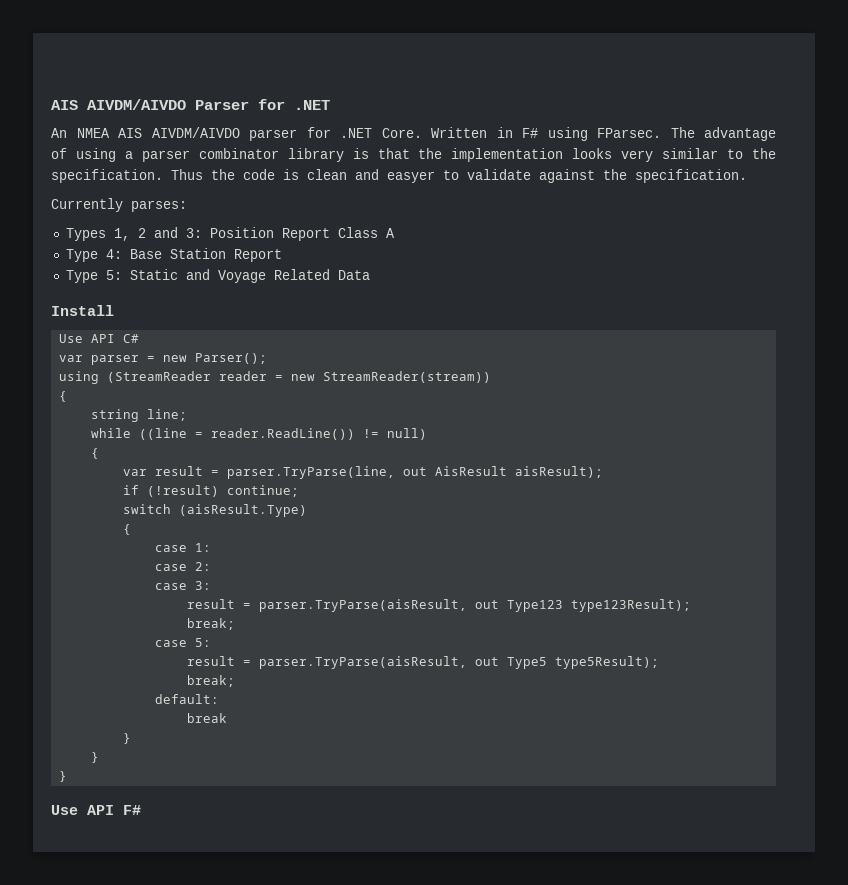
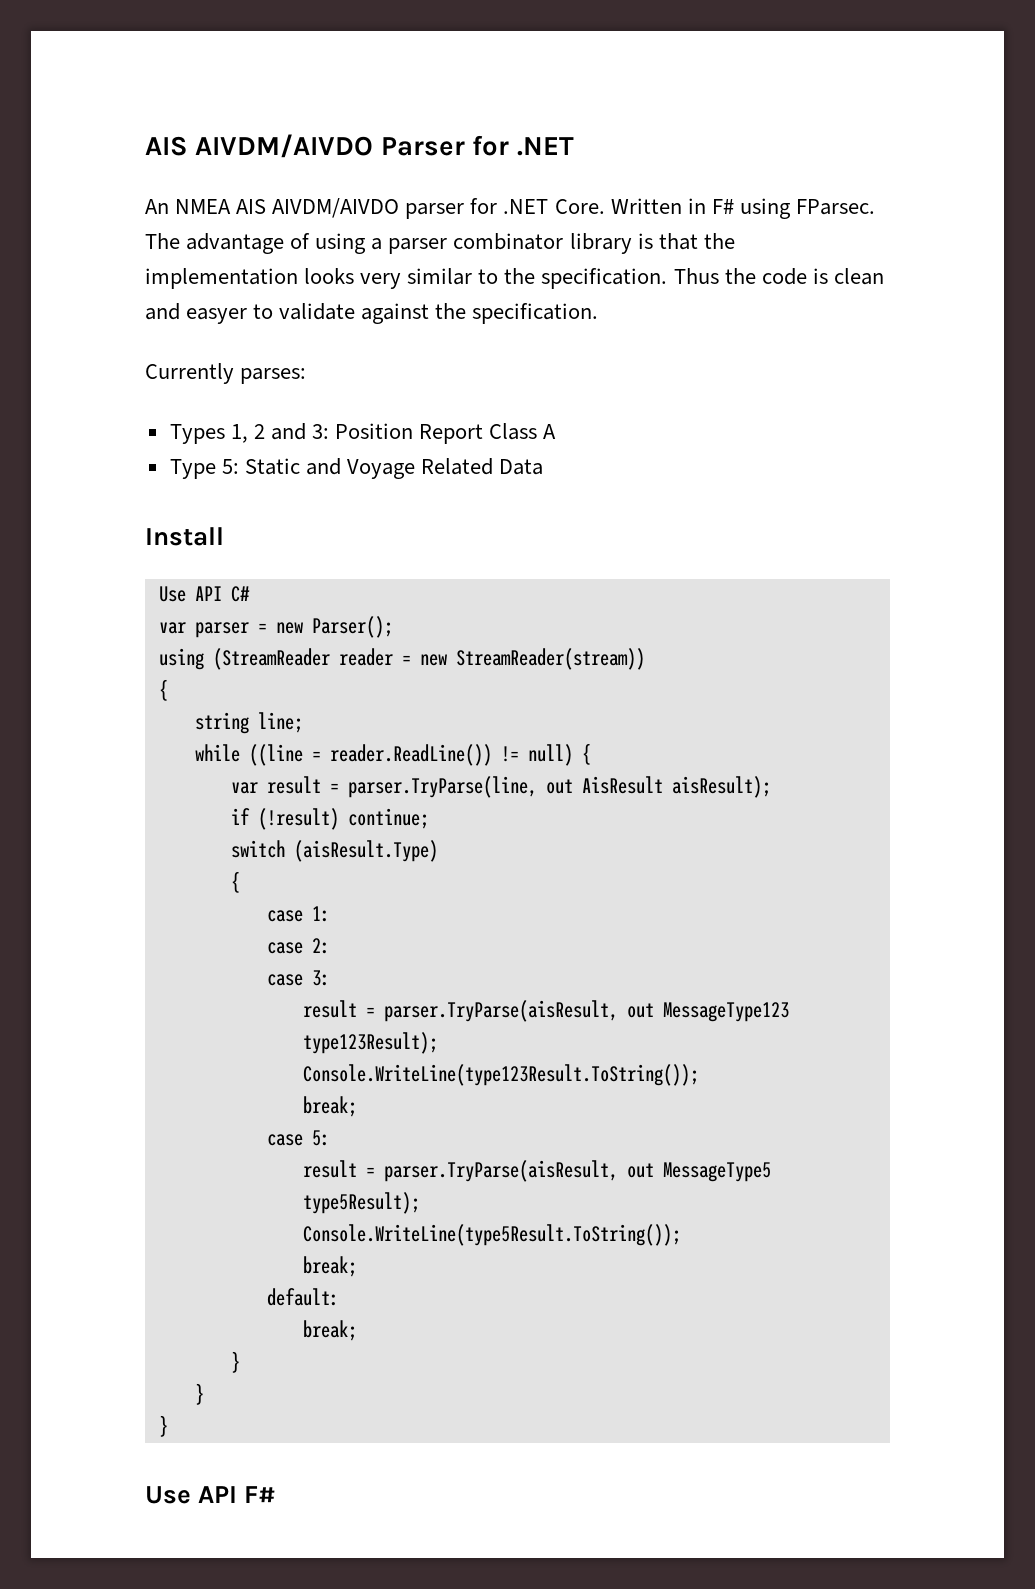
- Type 4: Base Station Report
- while ((line = reader.ReadLine()) != null)
- {
+ while ((line = reader.ReadLine()) != null) {
- result = parser.TryParse(aisResult, out Type123 type123Result);
+ result = parser.TryParse(aisResult, out MessageType123 type123Result);
+ Console.WriteLine(type123Result.ToString());
- result = parser.TryParse(aisResult, out Type5 type5Result);
+ result = parser.TryParse(aisResult, out MessageType5 type5Result);
+ Console.WriteLine(type5Result.ToString());
  default:
- break
+ break;

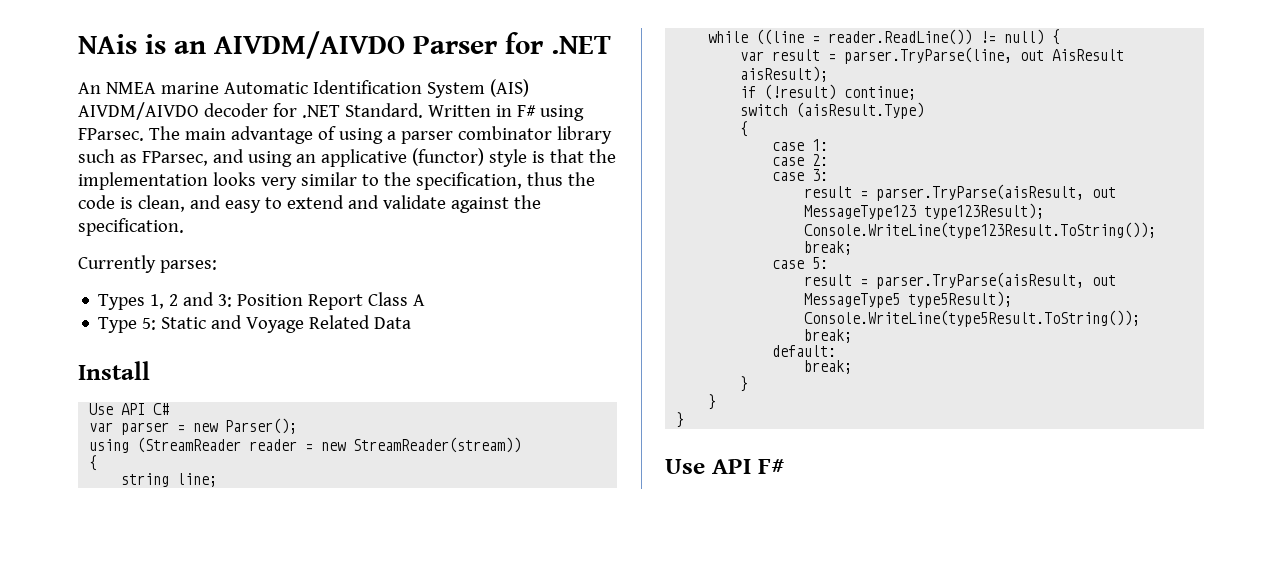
- AIS AIVDM/AIVDO Parser for .NET
+ NAis is an AIVDM/AIVDO Parser for .NET
- An NMEA AIS AIVDM/AIVDO parser for .NET Core.
+ An NMEA marine Automatic Identification System (AIS) AIVDM/AIVDO decoder for .NET Standard.
- The advantage of using a parser combinator library is that the implementation looks very similar to the specification. Thus the code is clean and easyer to validate against the specification.
+ The main advantage of using a parser combinator library such as FParsec, and using an applicative (functor) style is that the implementation looks very similar to the specification, thus the code is clean, and easy to extend and validate against the specification.

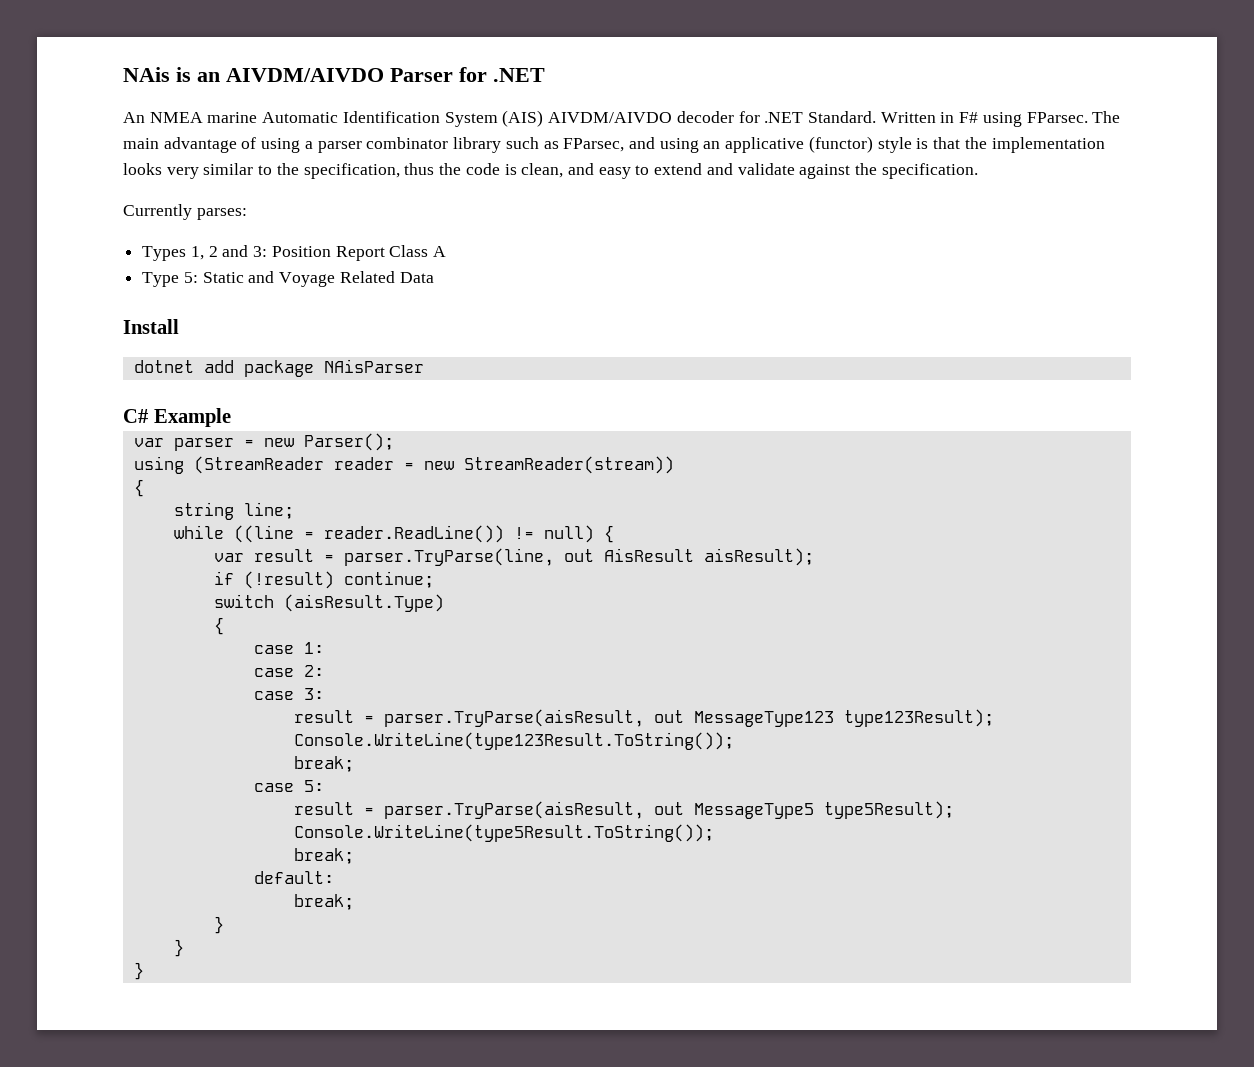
- Use API C#
+ dotnet add package NAisParser
+ C# Example
- Use API F#

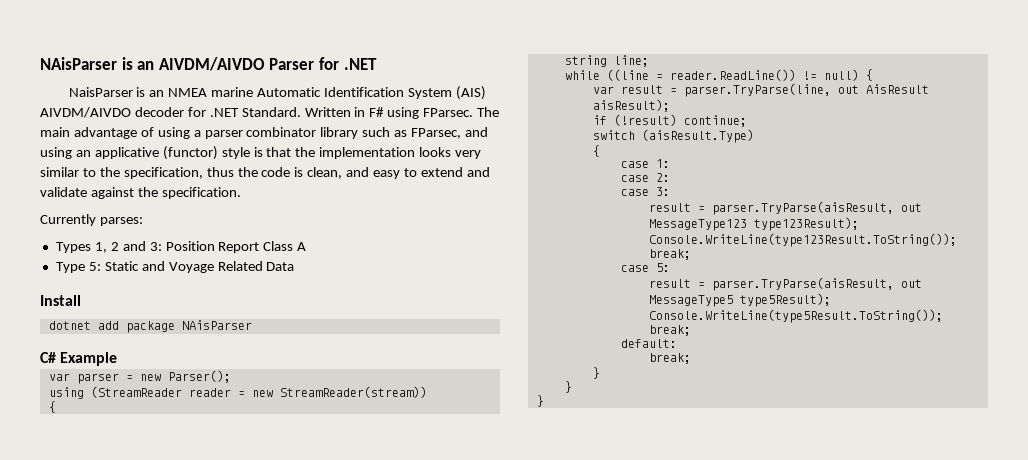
- NAis is an AIVDM/AIVDO Parser for .NET
+ NAisParser is an AIVDM/AIVDO Parser for .NET
- An NMEA marine Automatic Identification System (AIS) AIVDM/AIVDO decoder for .NET Standard.
+ NaisParser is an NMEA marine Automatic Identification System (AIS) AIVDM/AIVDO decoder for .NET Standard.

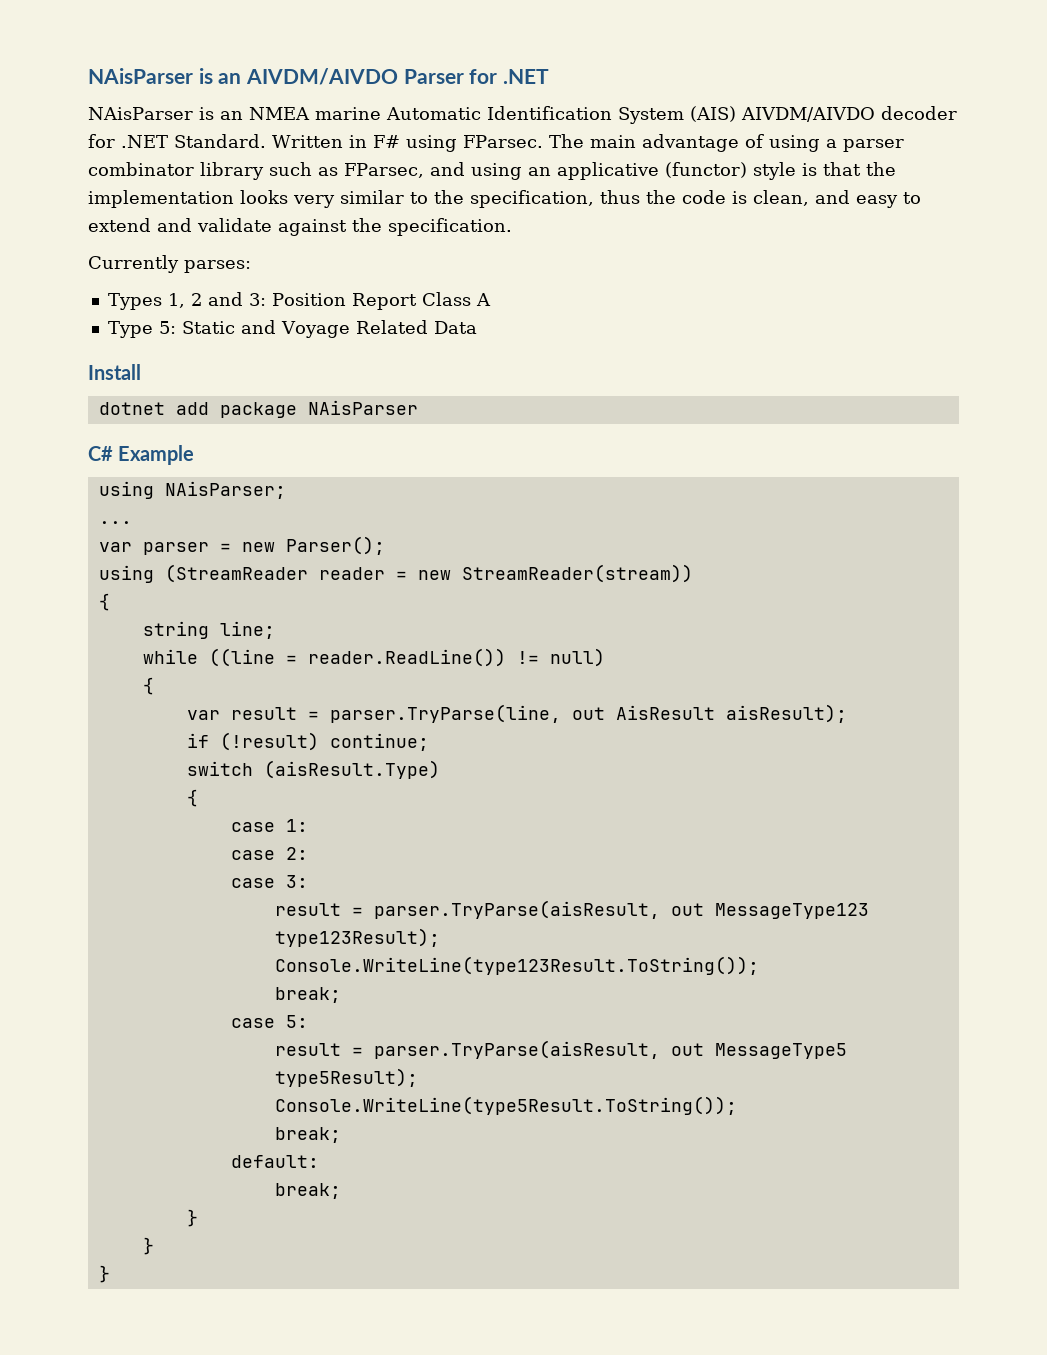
- NaisParser is an NMEA marine Automatic Identification System (AIS) AIVDM/AIVDO decoder for .NET Standard.
+ NAisParser is an NMEA marine Automatic Identification System (AIS) AIVDM/AIVDO decoder for .NET Standard.
+ using NAisParser;
+ ...
- while ((line = reader.ReadLine()) != null) {
+ while ((line = reader.ReadLine()) != null)
+ {

